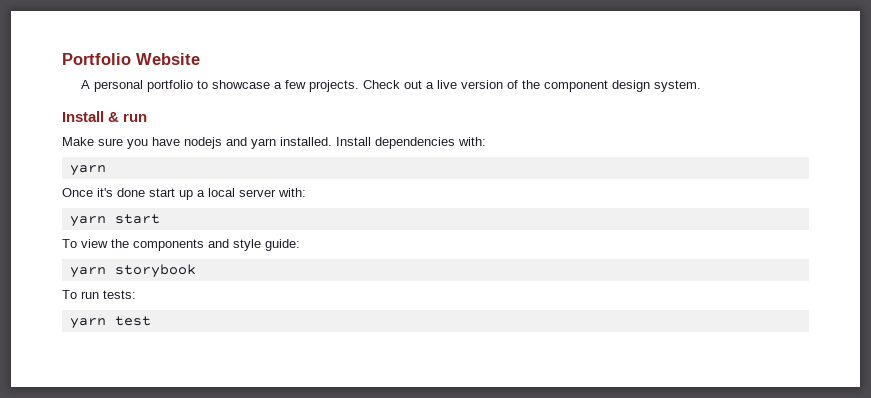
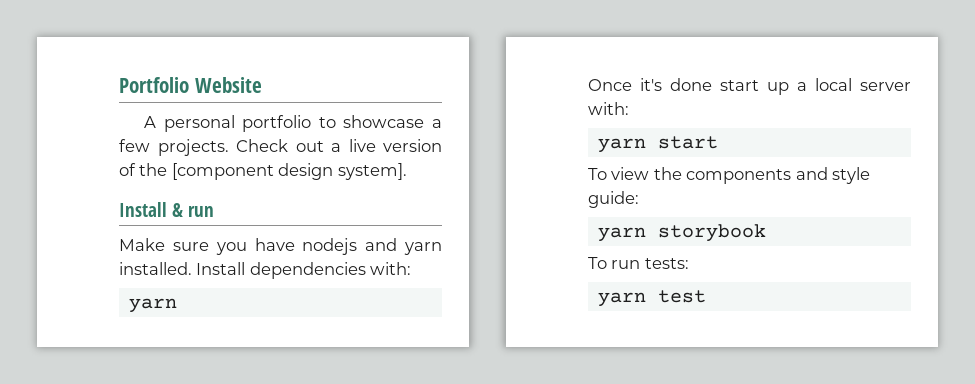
- Check out a live version of the component design system.
+ Check out a live version of the [component design system].

